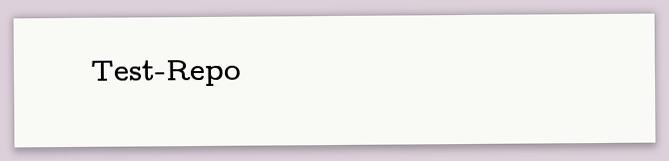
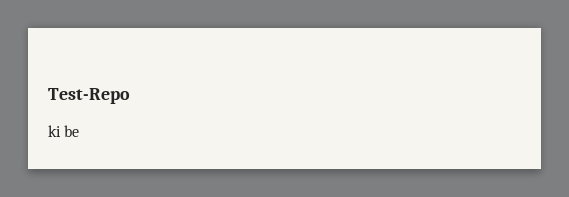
+ ki be

